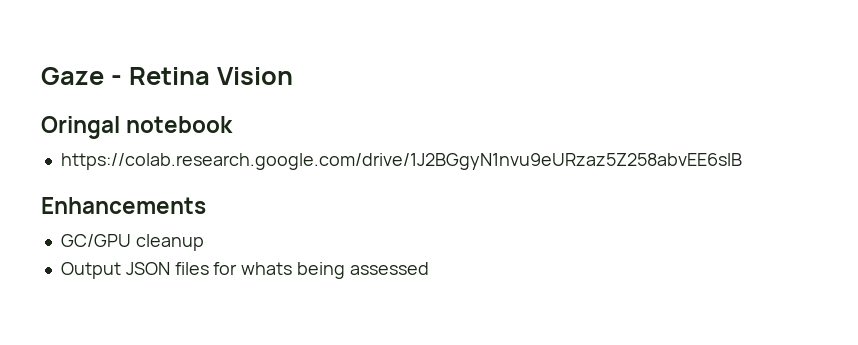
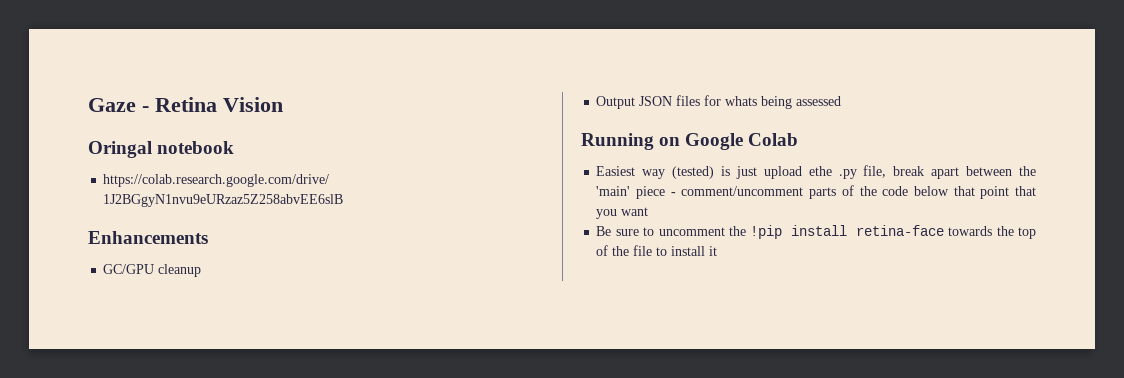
+ Running on Google Colab
+ Easiest way (tested) is just upload ethe .py file, break apart between the 'main' piece - comment/uncomment parts of the code below that point that you want
+ Be sure to uncomment the !pip install retina-face towards the top of the file to install it

